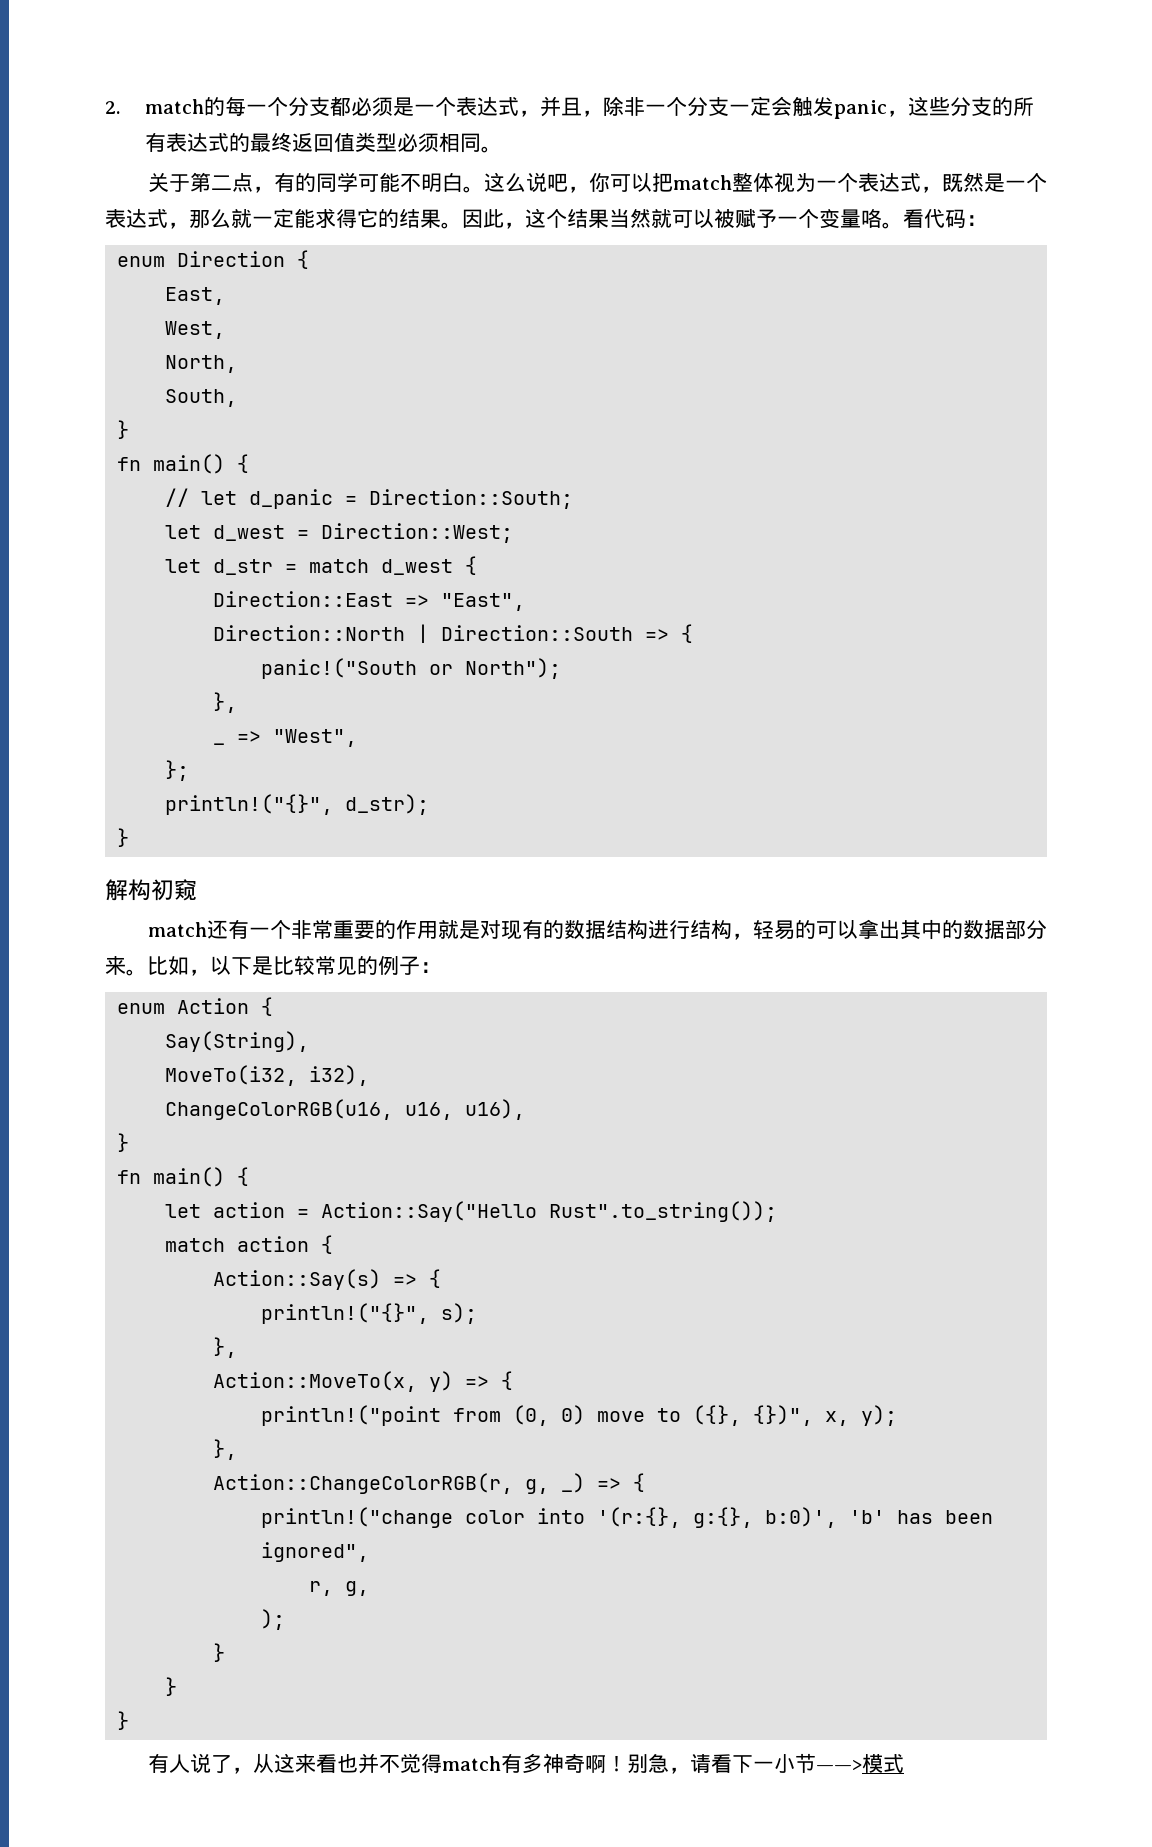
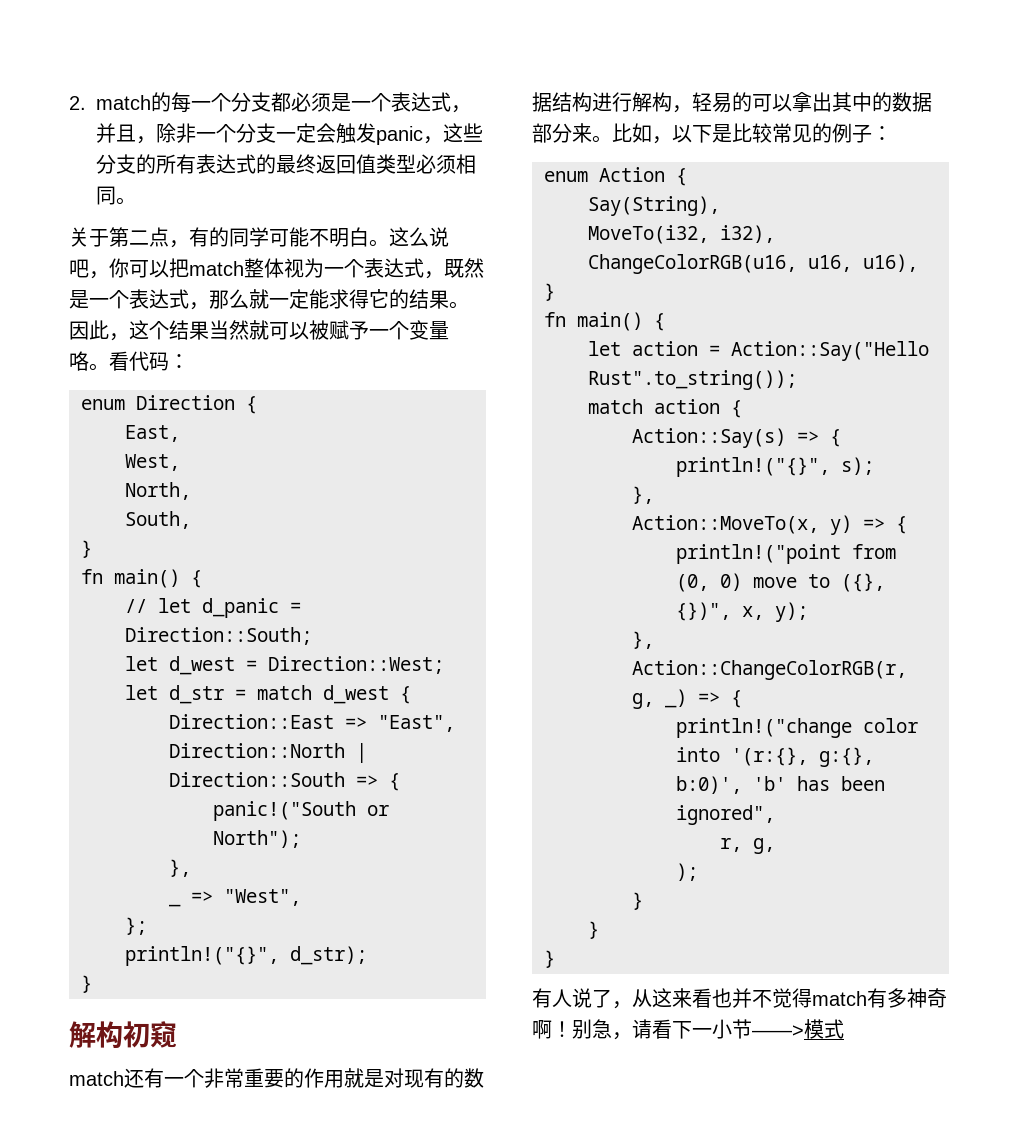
- match还有一个非常重要的作用就是对现有的数据结构进行结构，轻易的可以拿出其中的数据部分来。
+ match还有一个非常重要的作用就是对现有的数据结构进行解构，轻易的可以拿出其中的数据部分来。

